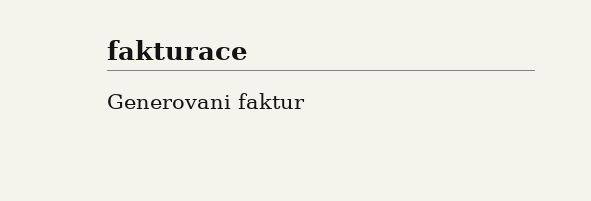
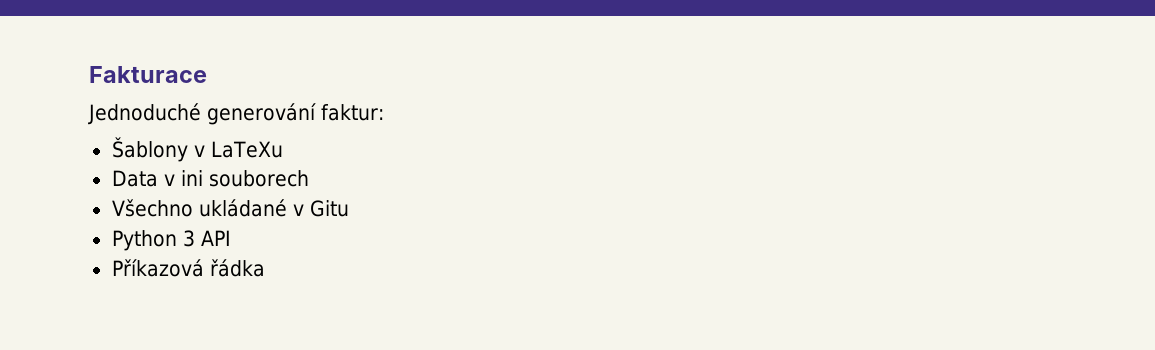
- fakturace
- Generovani faktur
+ Fakturace
+ Jednoduché generování faktur:
+ Šablony v LaTeXu
+ Data v ini souborech
+ Všechno ukládané v Gitu
+ Python 3 API
+ Příkazová řádka

